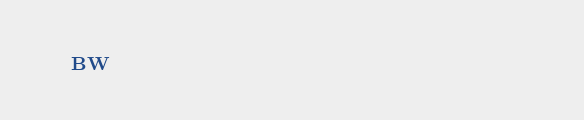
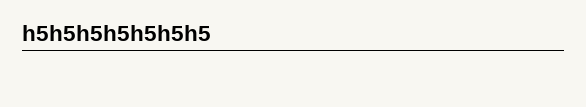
- BW
+ h5h5h5h5h5h5h5

